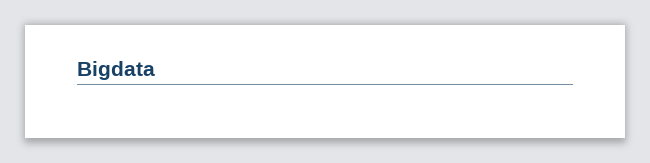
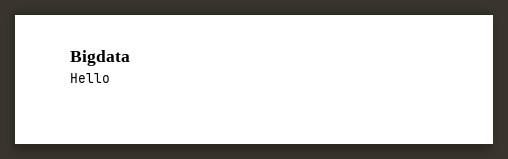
+ Hello

